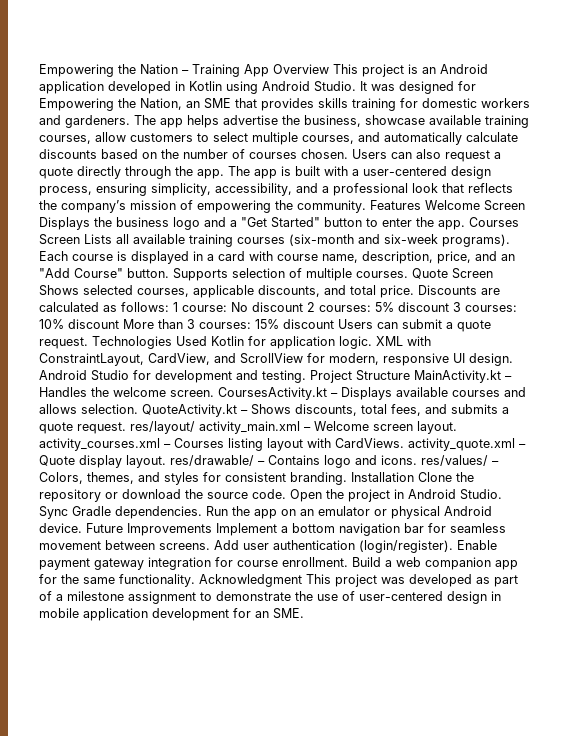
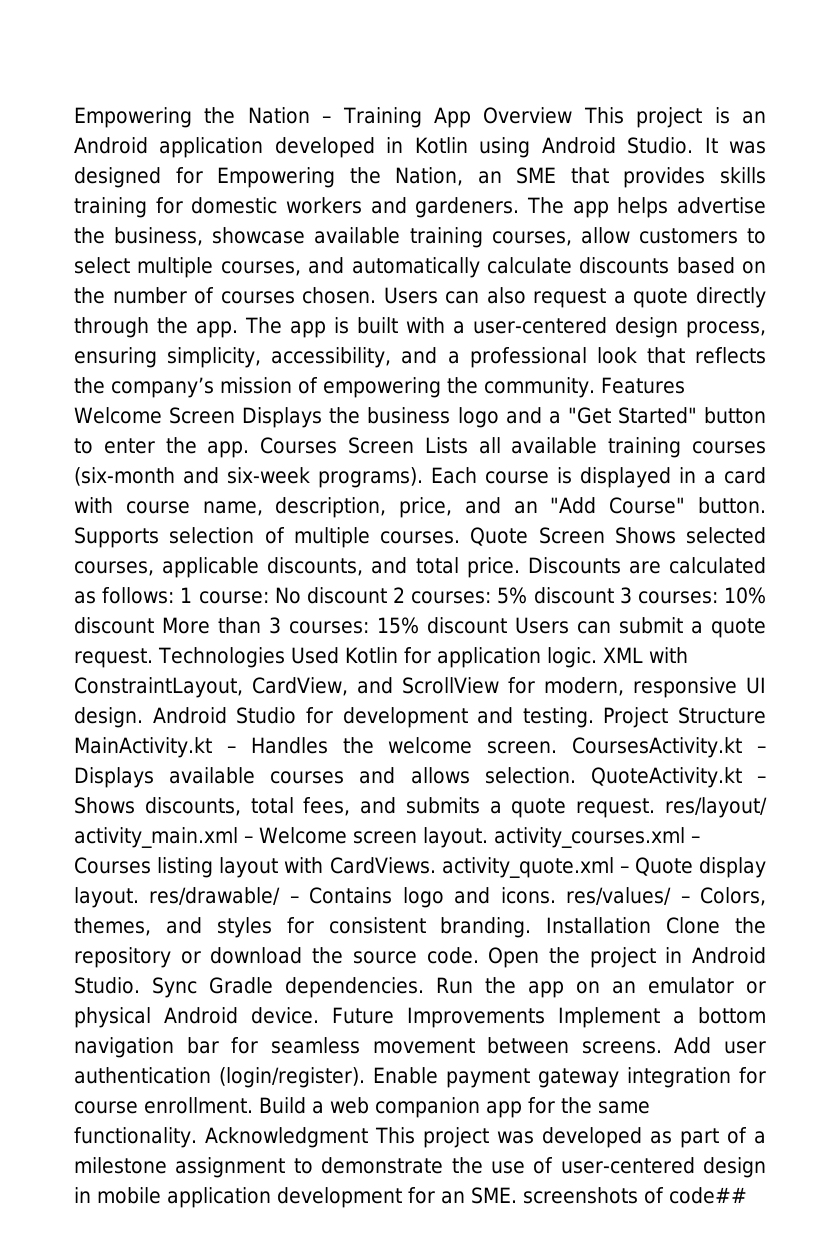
- Acknowledgment This project was developed as part of a milestone assignment to demonstrate the use of user-centered design in mobile application development for an SME.
+ Acknowledgment This project was developed as part of a milestone assignment to demonstrate the use of user-centered design in mobile application development for an SME. screenshots of code##

